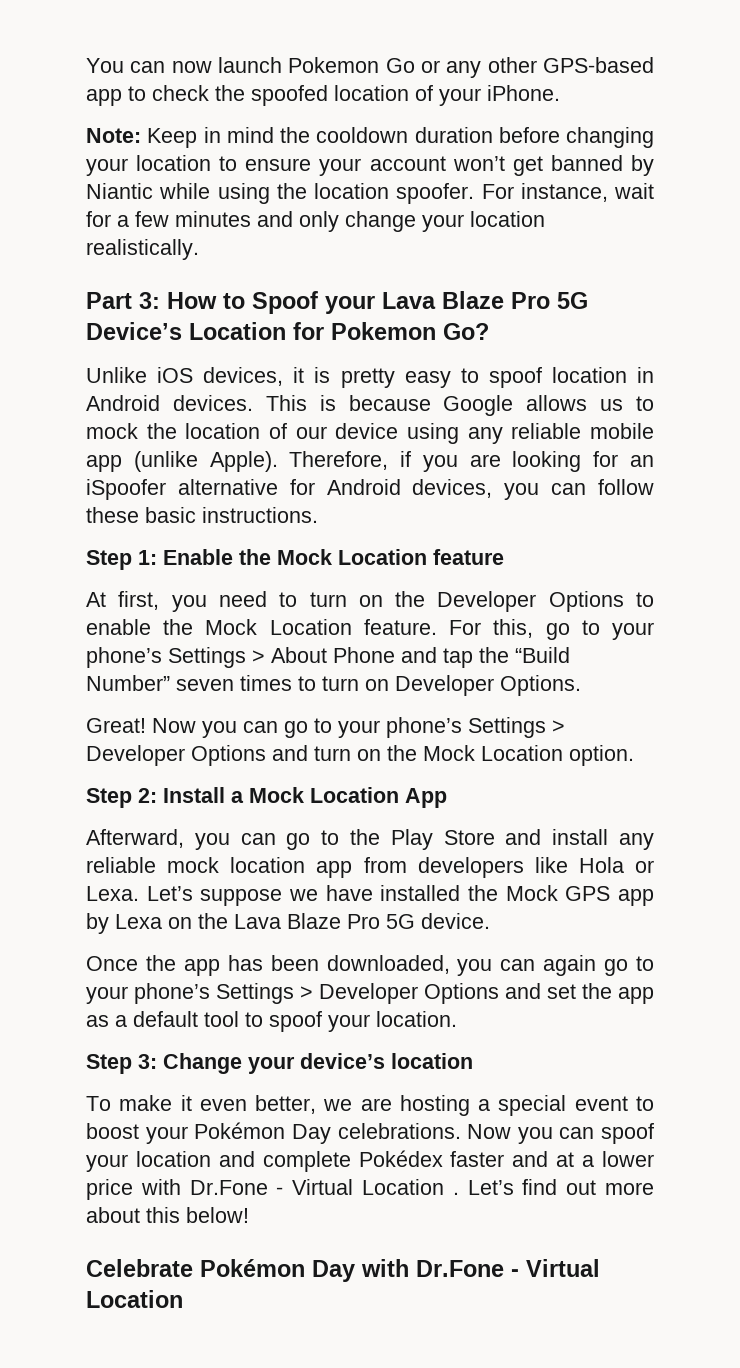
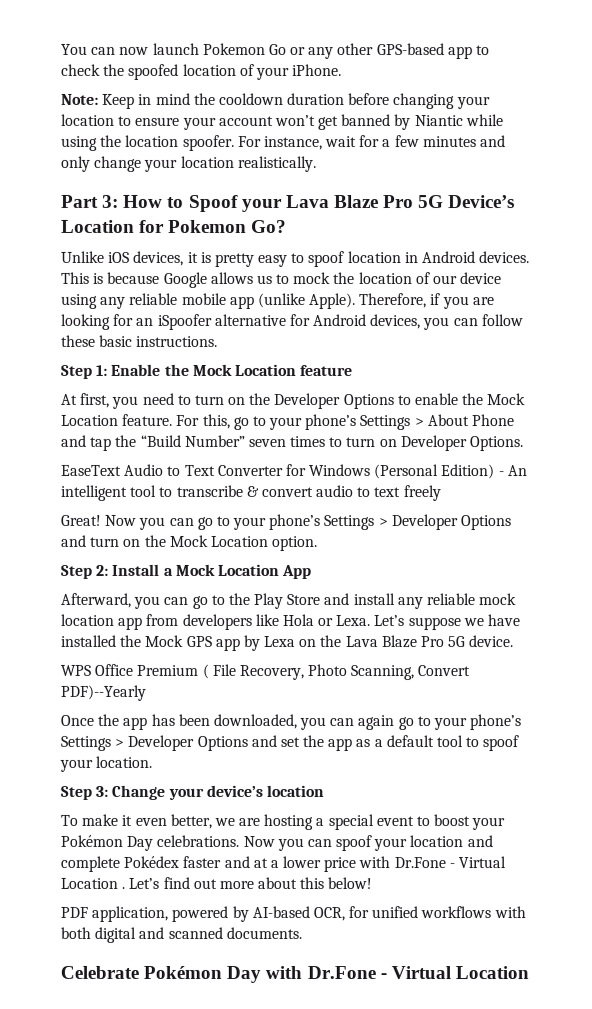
+ EaseText Audio to Text Converter for Windows (Personal Edition) - An intelligent tool to transcribe & convert audio to text freely
+ WPS Office Premium ( File Recovery, Photo Scanning, Convert PDF)--Yearly
+ PDF application, powered by AI-based OCR, for unified workflows with both digital and scanned documents.

